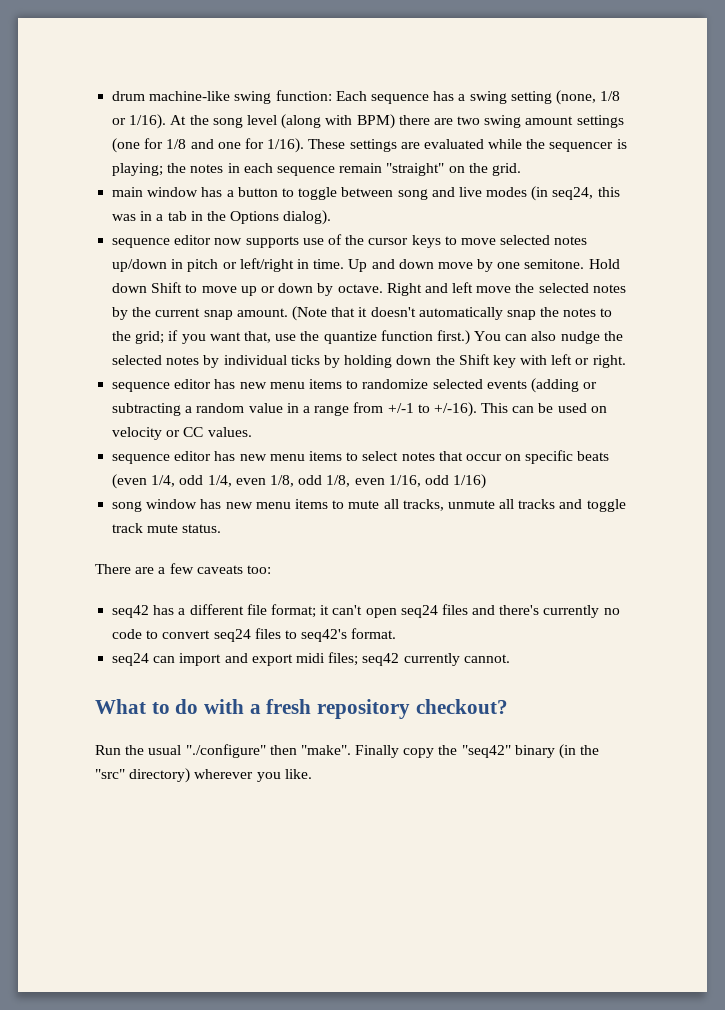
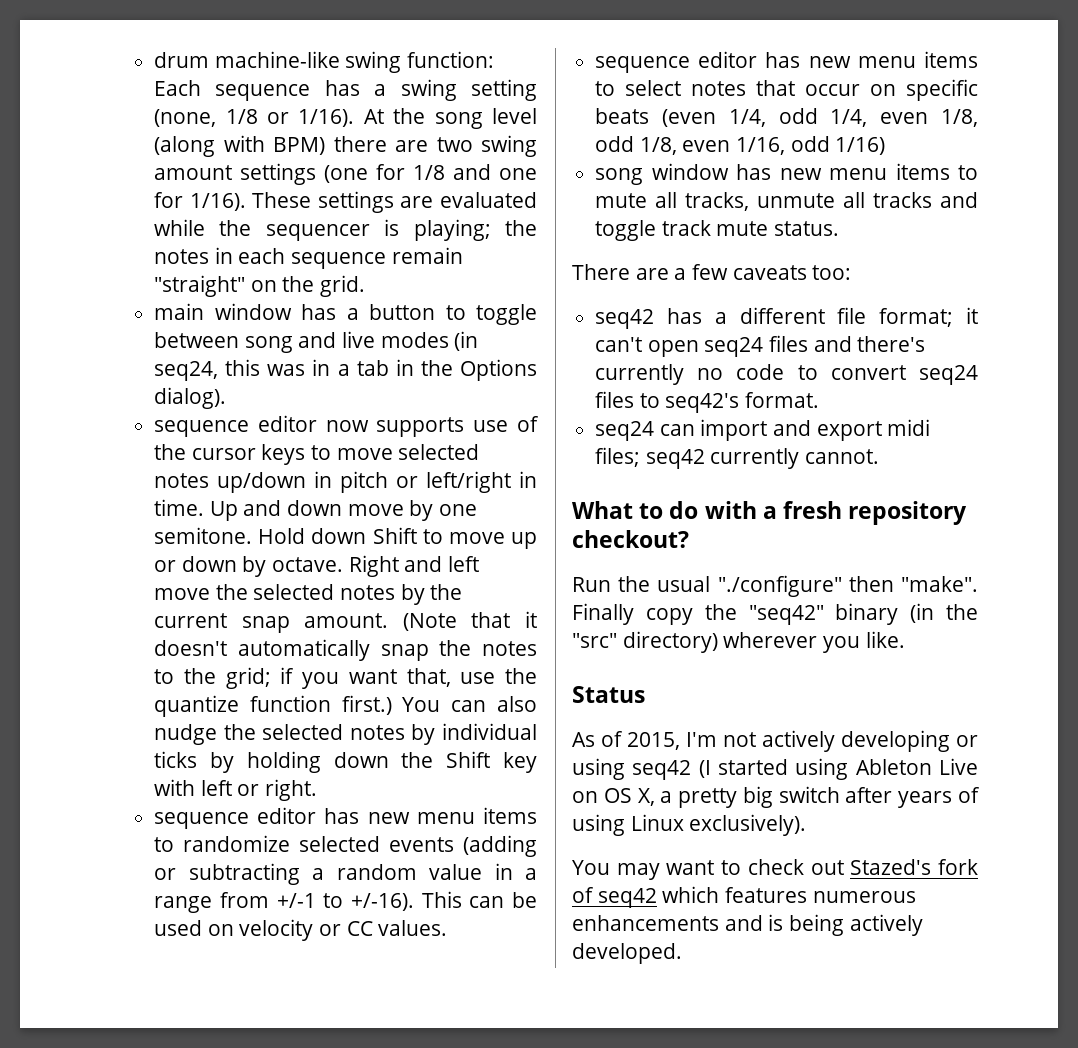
+ Status
+ As of 2015, I'm not actively developing or using seq42 (I started using Ableton Live on OS X, a pretty big switch after years of using Linux exclusively).
+ You may want to check out Stazed's fork of seq42 which features numerous enhancements and is being actively developed.

